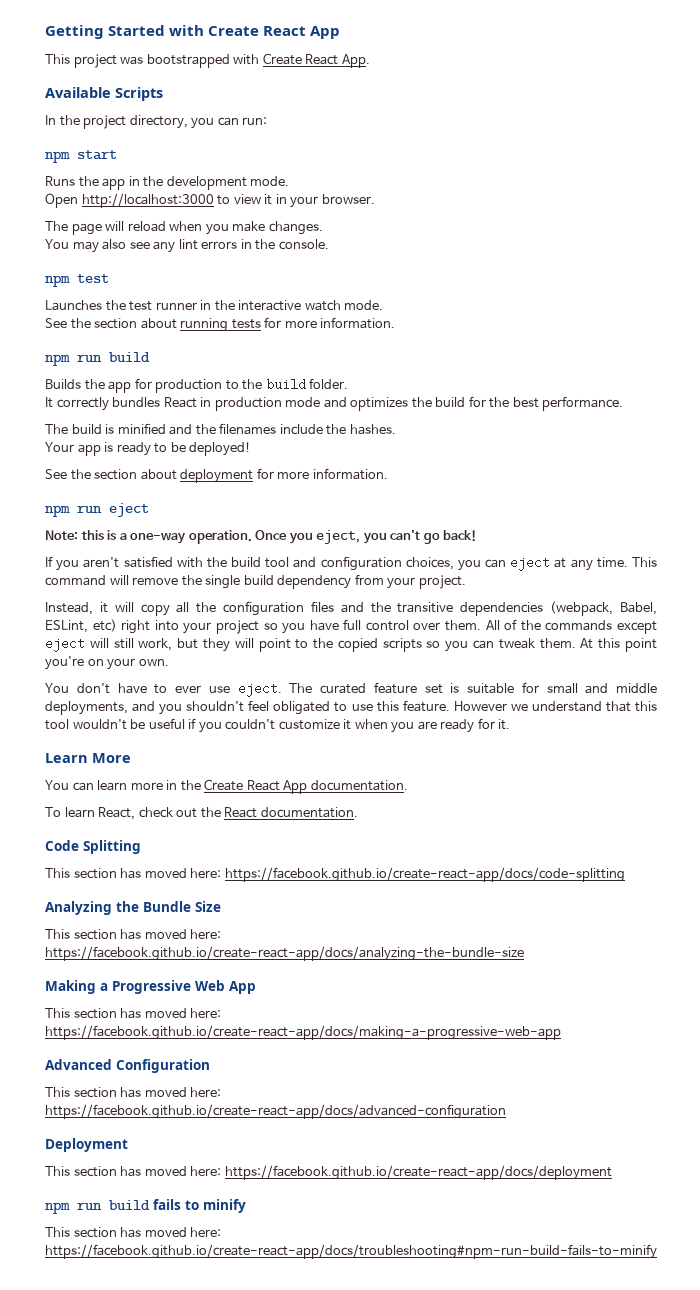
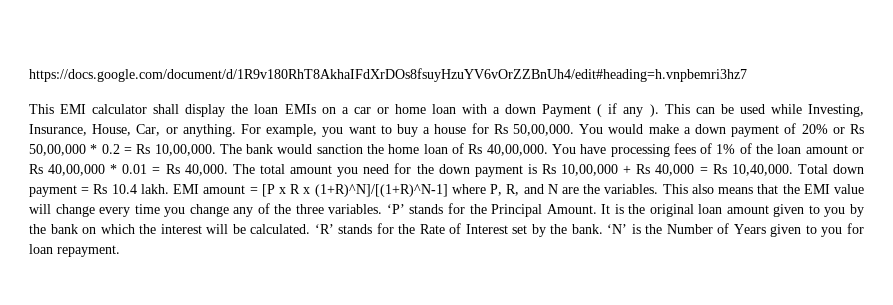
- Getting Started with Create React App
- This project was bootstrapped with Create React App.
- Available Scripts
- In the project directory, you can run:
- npm start
- Runs the app in the development mode.
- Open http://localhost:3000 to view it in your browser.
- The page will reload when you make changes.
- You may also see any lint errors in the console.
- npm test
- Launches the test runner in the interactive watch mode.
- See the section about running tests for more information.
- npm run build
- Builds the app for production to the build folder.
- It correctly bundles React in production mode and optimizes the build for the best performance.
- The build is minified and the filenames include the hashes.
- Your app is ready to be deployed!
- See the section about deployment for more information.
- npm run eject
- Note: this is a one-way operation. Once you eject, you can't go back!
- If you aren't satisfied with the build tool and configuration choices, you can eject at any time. This command will remove the single build dependency from your project.
- Instead, it will copy all the configuration files and the transitive dependencies (webpack, Babel, ESLint, etc) right into your project so you have full control over them. All of the commands except eject will still work, but they will point to the copied scripts so you can tweak them. At this point you're on your own.
- You don't have to ever use eject. The curated feature set is suitable for small and middle deployments, and you shouldn't feel obligated to use this feature. However we understand that this tool wouldn't be useful if you couldn't customize it when you are ready for it.
- Learn More
- You can learn more in the Create React App documentation.
- To learn React, check out the React documentation.
- Code Splitting
- This section has moved here: https://facebook.github.io/create-react-app/docs/code-splitting
- Analyzing the Bundle Size
- This section has moved here: https://facebook.github.io/create-react-app/docs/analyzing-the-bundle-size
- Making a Progressive Web App
- This section has moved here: https://facebook.github.io/create-react-app/docs/making-a-progressive-web-app
- Advanced Configuration
- This section has moved here: https://facebook.github.io/create-react-app/docs/advanced-configuration
- Deployment
- This section has moved here: https://facebook.github.io/create-react-app/docs/deployment
- npm run build fails to minify
- This section has moved here: https://facebook.github.io/create-react-app/docs/troubleshooting#npm-run-build-fails-to-minify
+ https://docs.google.com/document/d/1R9v180RhT8AkhaIFdXrDOs8fsuyHzuYV6vOrZZBnUh4/edit#heading=h.vnpbemri3hz7
+ This EMI calculator shall display the loan EMIs on a car or home loan with a down Payment ( if any ). This can be used while Investing, Insurance, House, Car, or anything. For example, you want to buy a house for Rs 50,00,000. You would make a down payment of 20% or Rs 50,00,000 * 0.2 = Rs 10,00,000. The bank would sanction the home loan of Rs 40,00,000. You have processing fees of 1% of the loan amount or Rs 40,00,000 * 0.01 = Rs 40,000. The total amount you need for the down payment is Rs 10,00,000 + Rs 40,000 = Rs 10,40,000. Total down payment = Rs 10.4 lakh. EMI amount = [P x R x (1+R)^N]/[(1+R)^N-1] where P, R, and N are the variables. This also means that the EMI value will change every time you change any of the three variables. ‘P’ stands for the Principal Amount. It is the original loan amount given to you by the bank on which the interest will be calculated. ‘R’ stands for the Rate of Interest set by the bank. ‘N’ is the Number of Years given to you for loan repayment.

